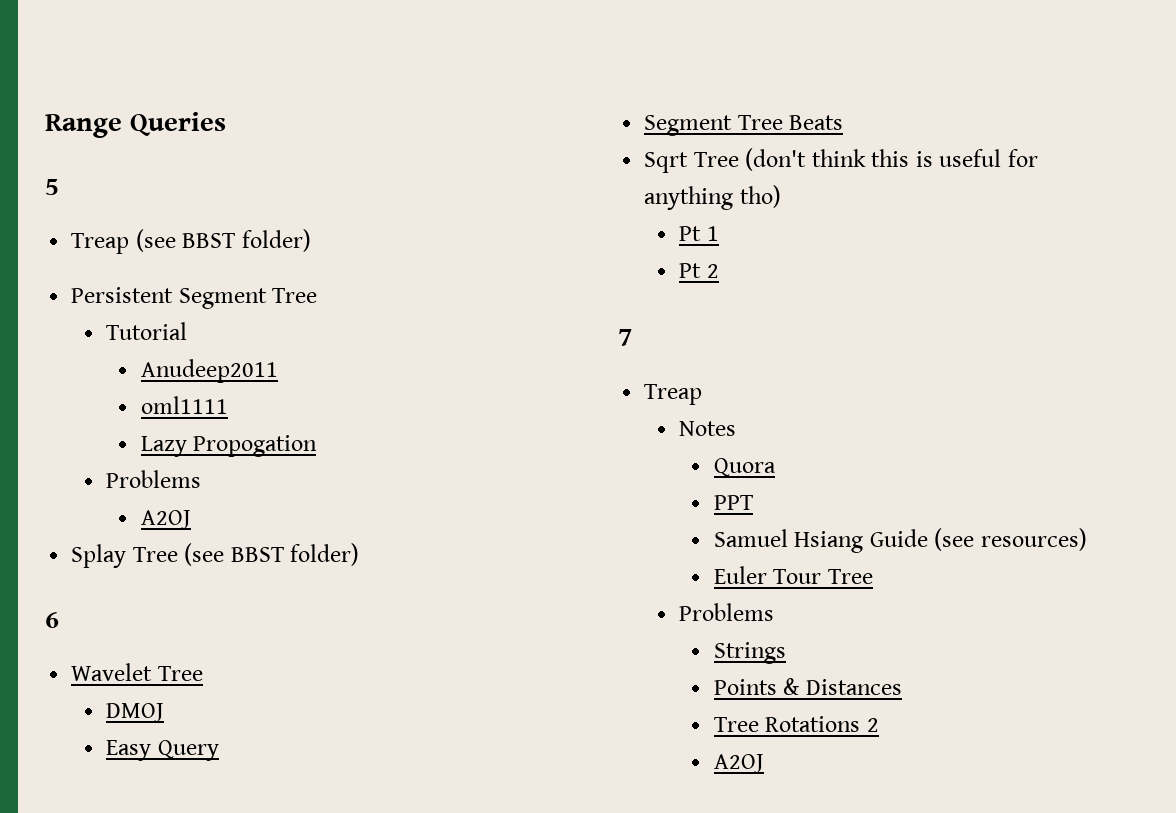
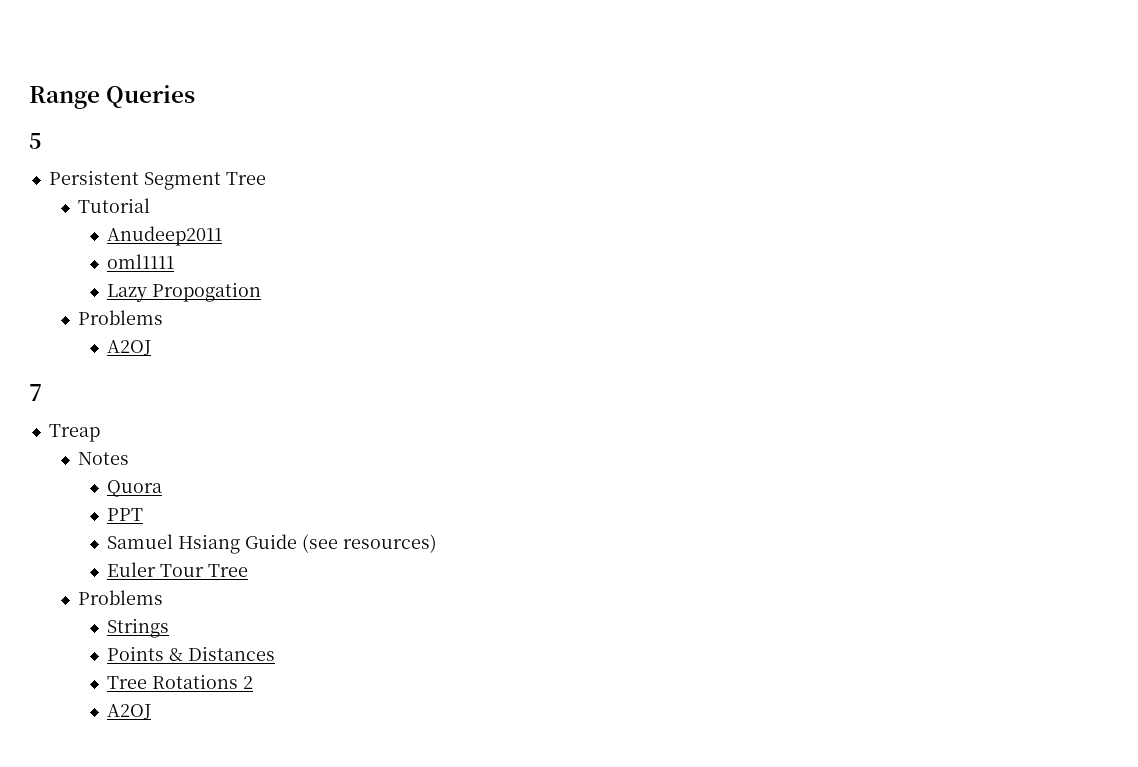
- Treap (see BBST folder)
- Splay Tree (see BBST folder)
- 6
- Wavelet Tree
- DMOJ
- Easy Query
- Segment Tree Beats
- Sqrt Tree (don't think this is useful for anything tho)
- Pt 1
- Pt 2

